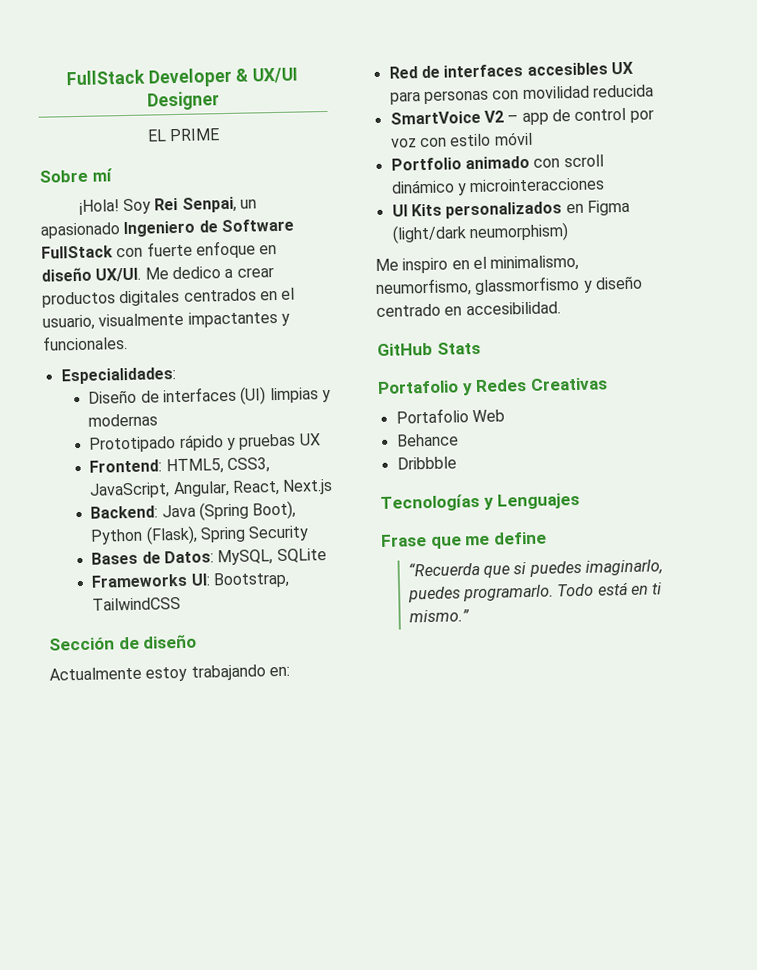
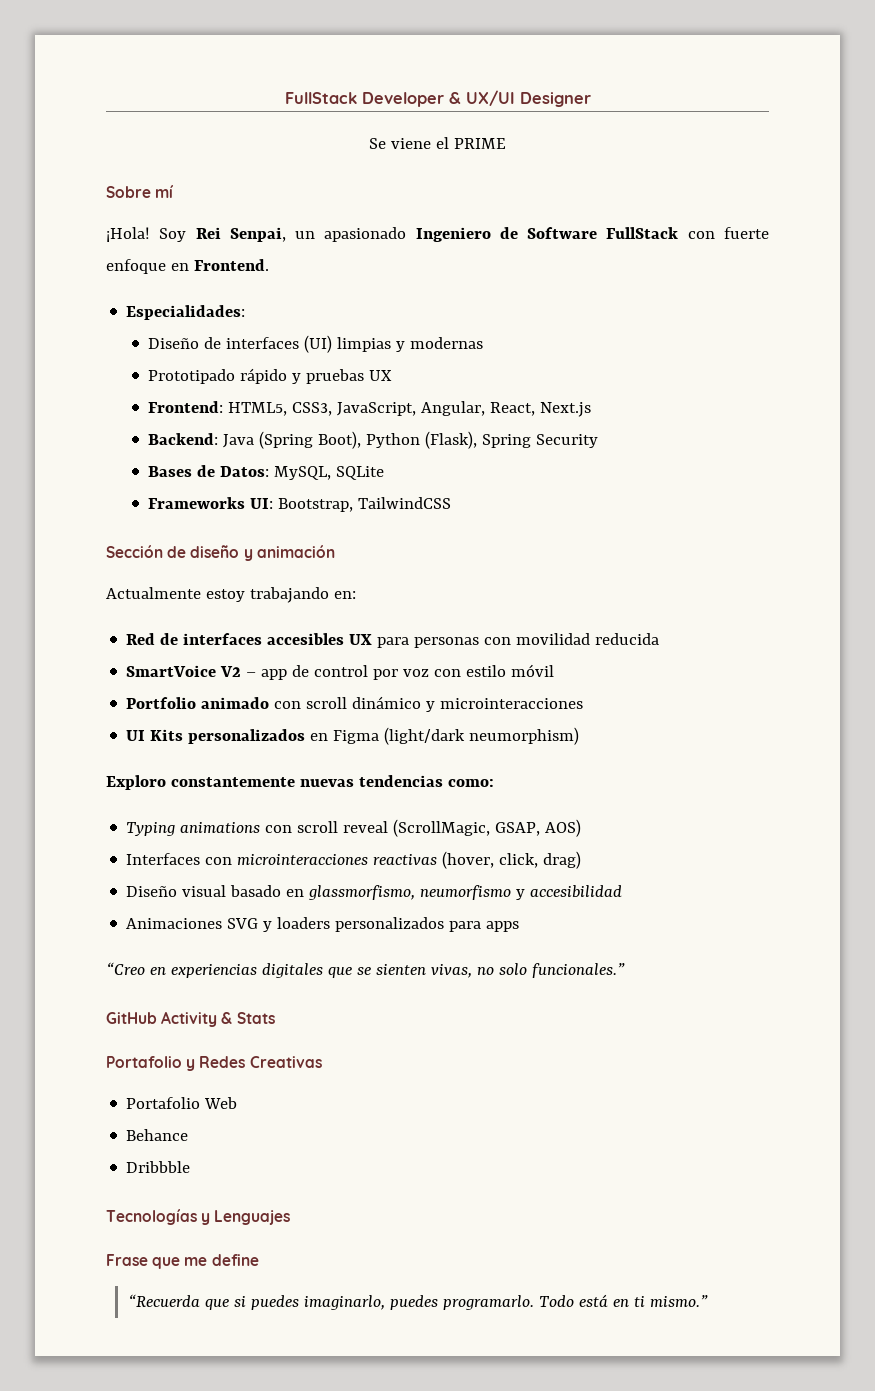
- EL PRIME
+ Se viene el PRIME
- Soy Rei Senpai, un apasionado Ingeniero de Software FullStack con fuerte enfoque en diseño UX/UI. Me dedico a crear productos digitales centrados en el usuario, visualmente impactantes y funcionales.
+ Soy Rei Senpai, un apasionado Ingeniero de Software FullStack con fuerte enfoque en Frontend.
- Sección de diseño
+ Sección de diseño y animación
- Me inspiro en el minimalismo, neumorfismo, glassmorfismo y diseño centrado en accesibilidad.
+ Exploro constantemente nuevas tendencias como:
+ Typing animations con scroll reveal (ScrollMagic, GSAP, AOS)
+ Interfaces con microinteracciones reactivas (hover, click, drag)
+ Diseño visual basado en glassmorfismo, neumorfismo y accesibilidad
+ Animaciones SVG y loaders personalizados para apps
+ “Creo en experiencias digitales que se sienten vivas, no solo funcionales.”
- GitHub Stats
+ GitHub Activity & Stats

